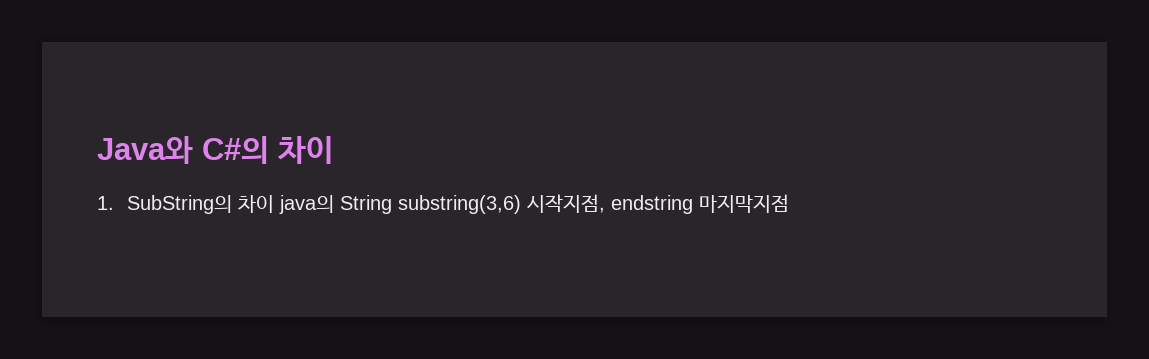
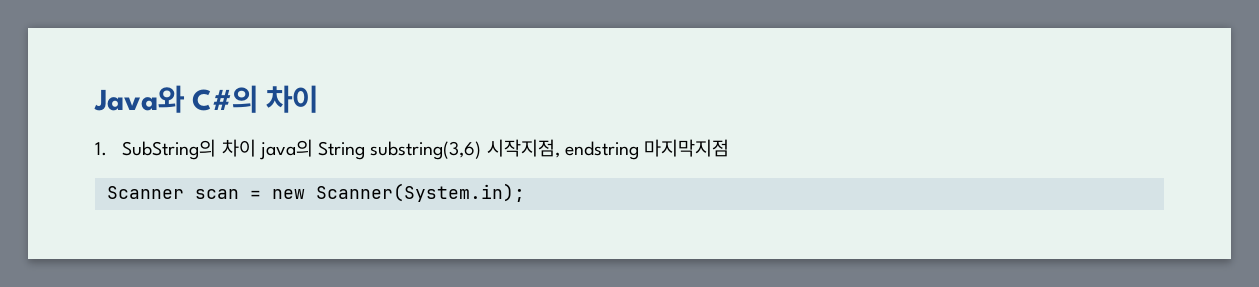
+ Scanner scan = new Scanner(System.in);

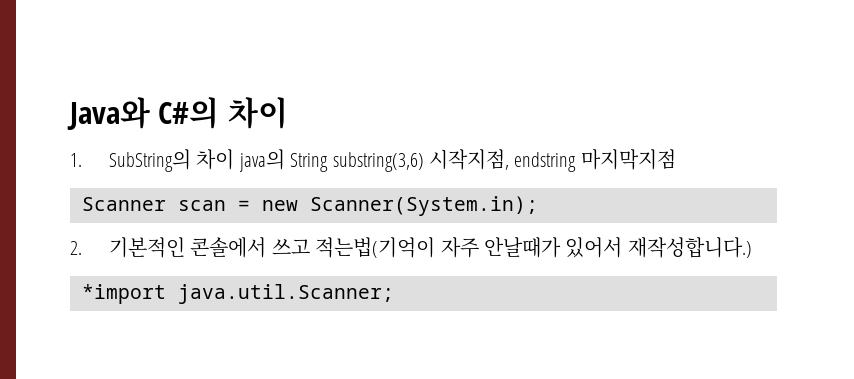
+ 2. 기본적인 콘솔에서 쓰고 적는법(기억이 자주 안날때가 있어서 재작성합니다.)
+ *import java.util.Scanner;

